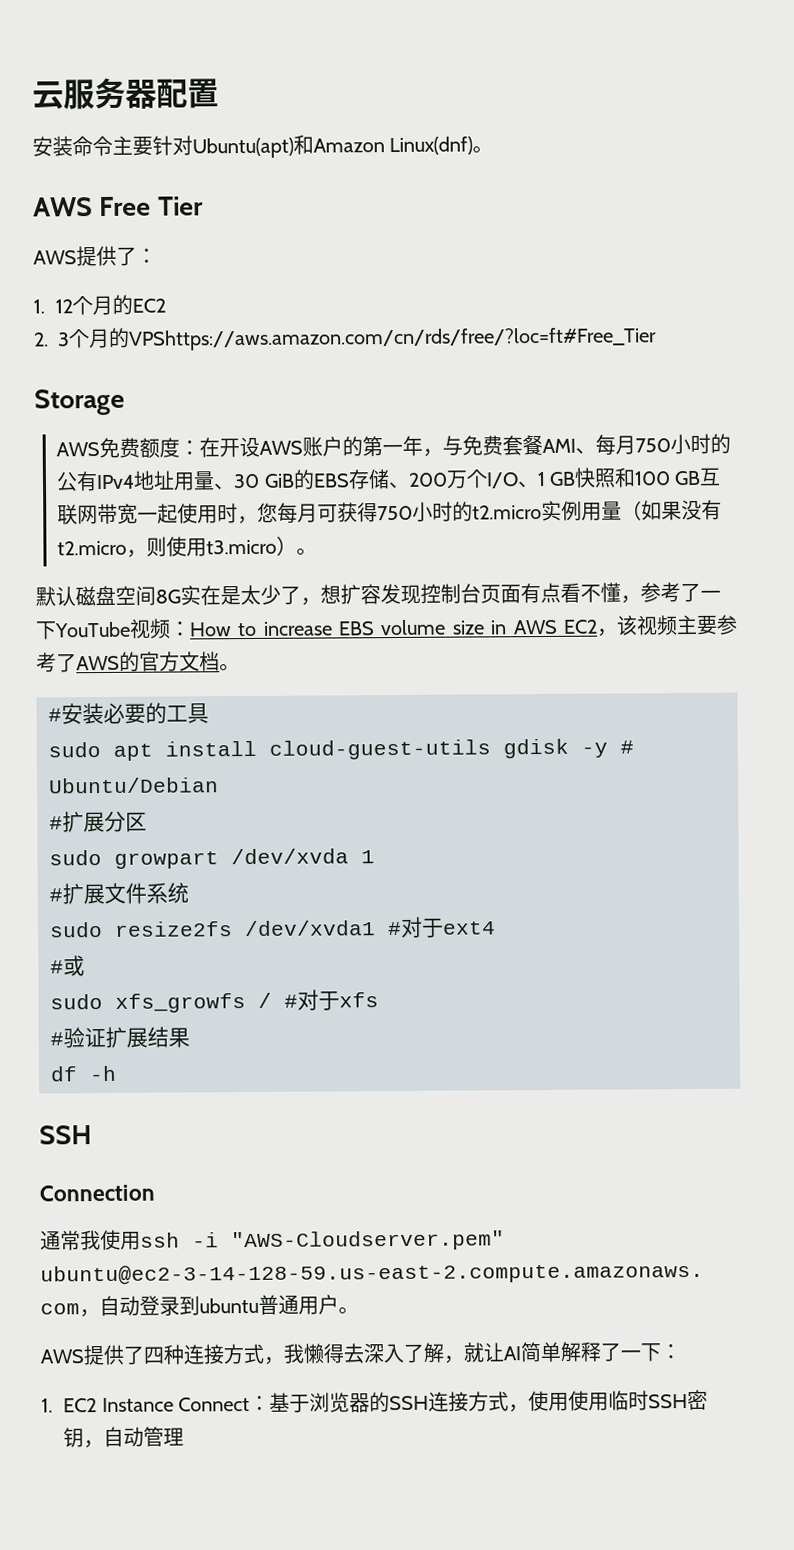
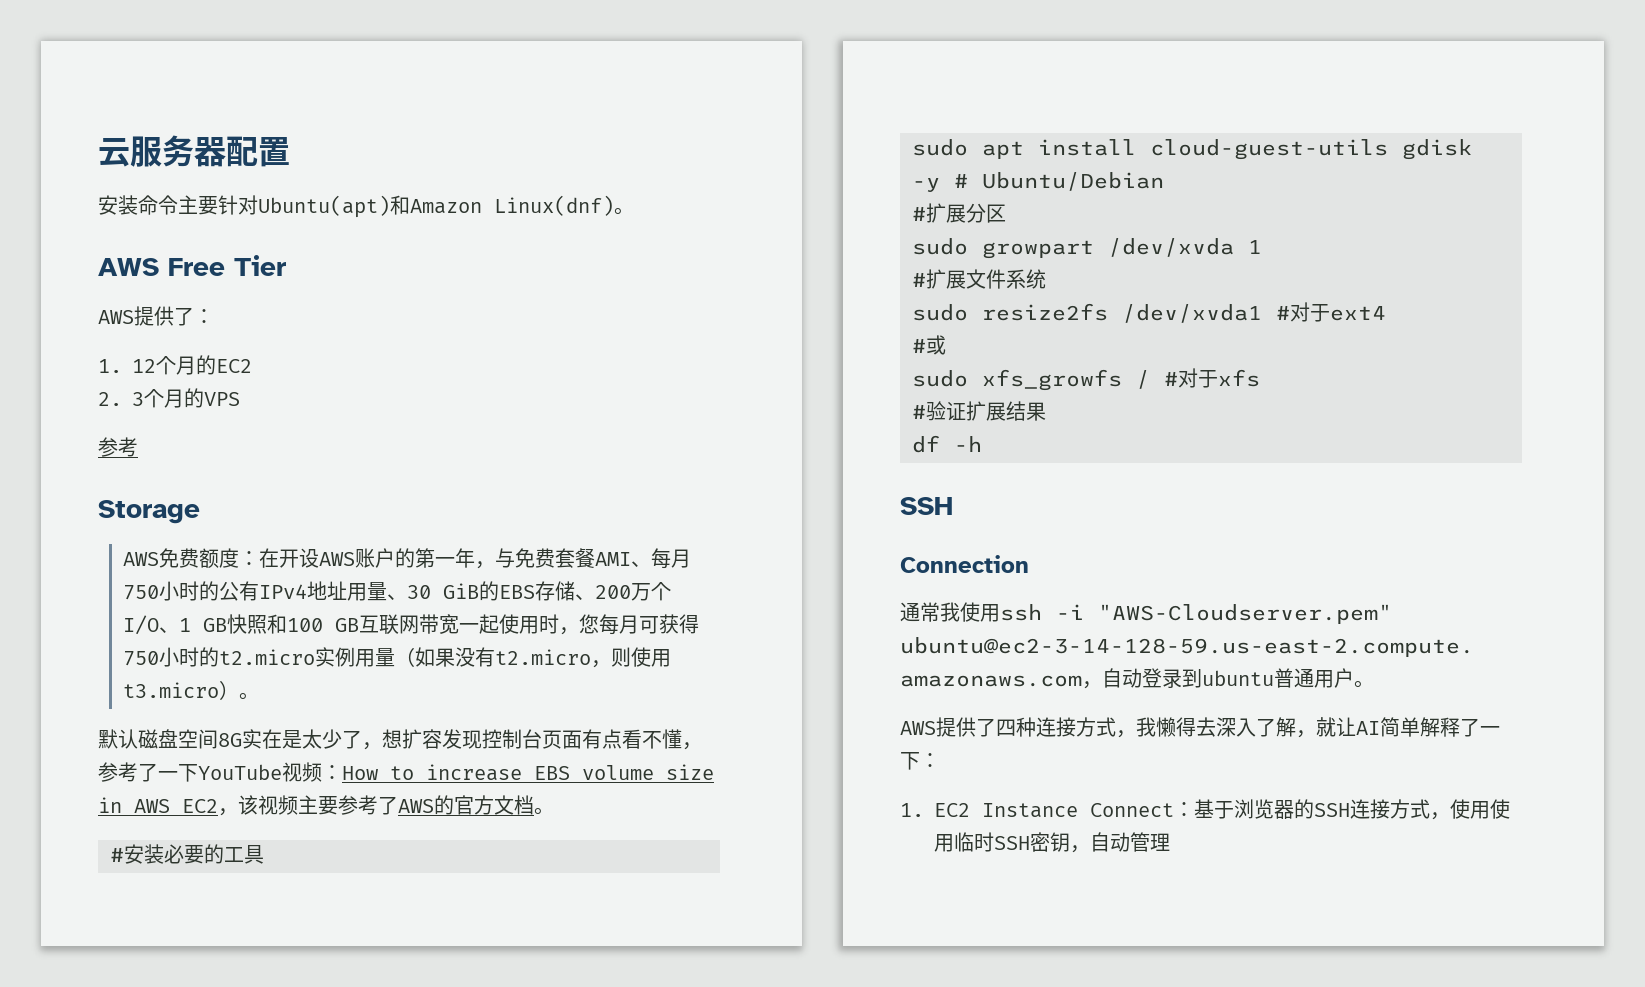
- 2. 3个月的VPShttps://aws.amazon.com/cn/rds/free/?loc=ft#Free_Tier
+ 2. 3个月的VPS
+ 参考

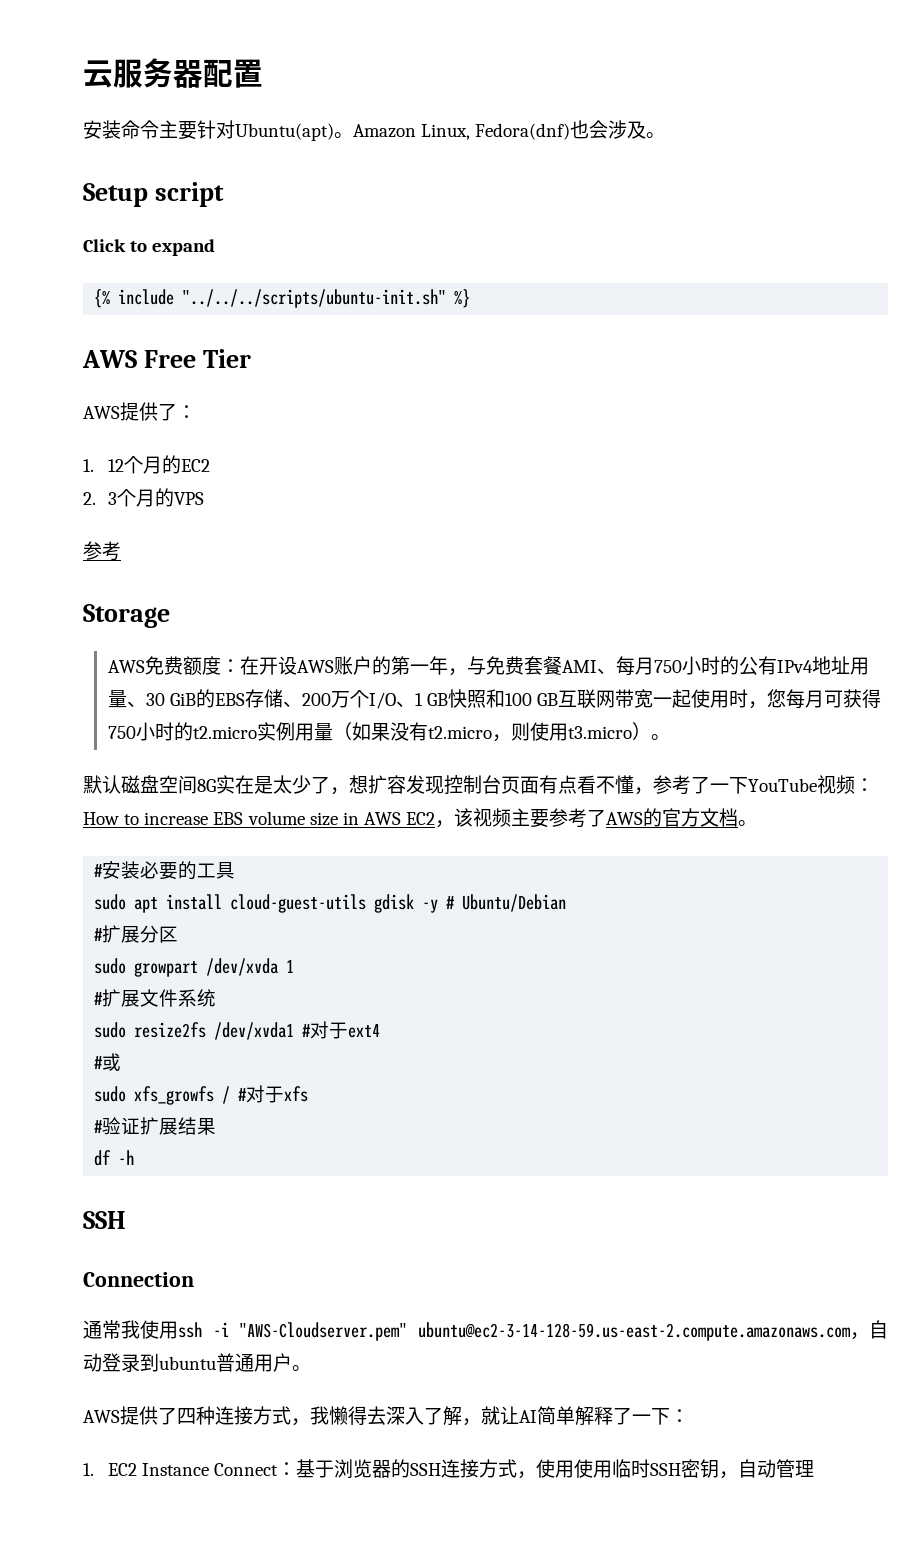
- 安装命令主要针对Ubuntu(apt)和Amazon Linux(dnf)。
+ 安装命令主要针对Ubuntu(apt)。Amazon Linux, Fedora(dnf)也会涉及。
+ Setup script
+ Click to expand
+ {% include "../../../scripts/ubuntu-init.sh" %}

